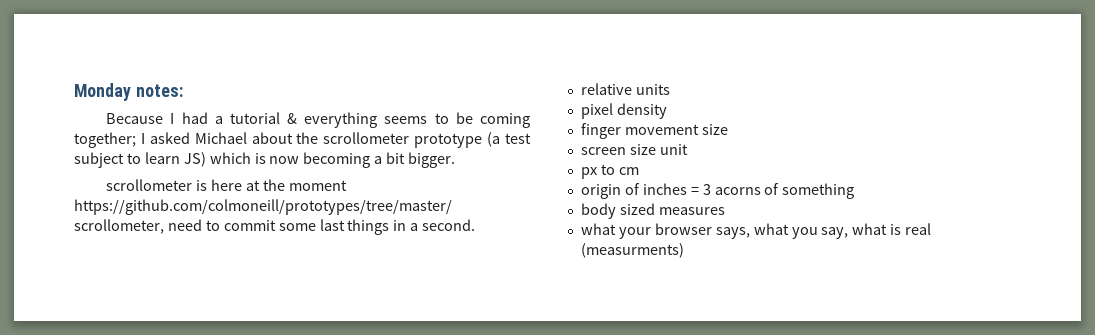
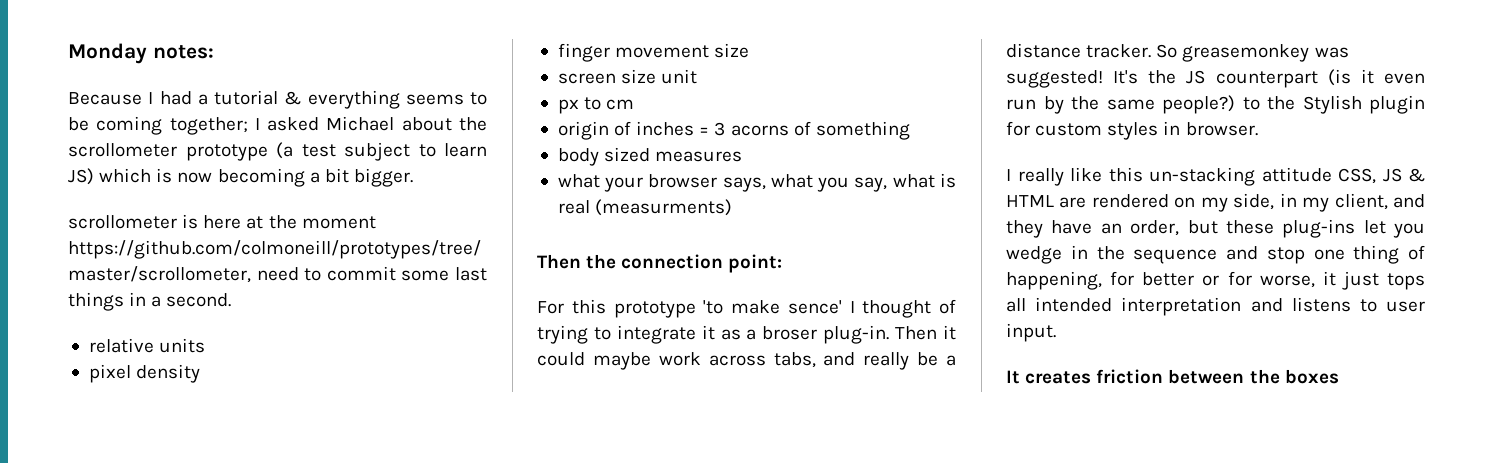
+ Then the connection point:
+ For this prototype 'to make sence' I thought of trying to integrate it as a broser plug-in. Then it could maybe work across tabs, and really be a distance tracker. So greasemonkey was suggested! It's the JS counterpart (is it even run by the same people?) to the Stylish plugin for custom styles in browser.
+ I really like this un-stacking attitude CSS, JS & HTML are rendered on my side, in my client, and they have an order, but these plug-ins let you wedge in the sequence and stop one thing of happening, for better or for worse, it just tops all intended interpretation and listens to user input.
+ It creates friction between the boxes

